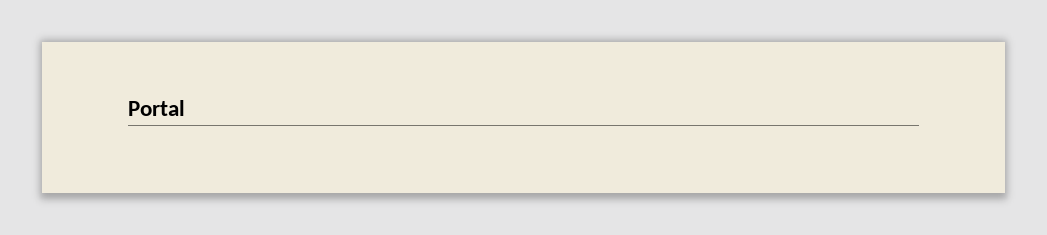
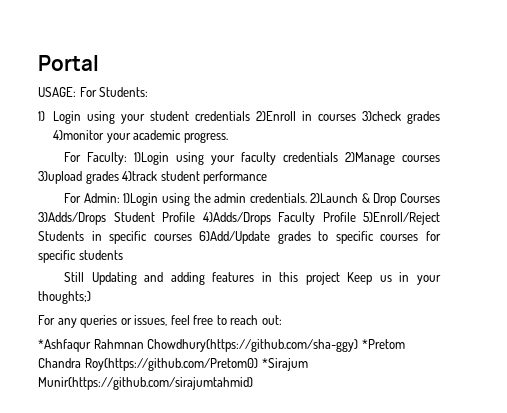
+ USAGE: For Students:
+ 1) Login using your student credentials 2)Enroll in courses 3)check grades 4)monitor your academic progress.
+ For Faculty: 1)Login using your faculty credentials 2)Manage courses 3)upload grades 4)track student performance
+ For Admin: 1)Login using the admin credentials. 2)Launch & Drop Courses 3)Adds/Drops Student Profile 4)Adds/Drops Faculty Profile 5)Enroll/Reject Students in specific courses 6)Add/Update grades to specific courses for specific students
+ Still Updating and adding features in this project Keep us in your thoughts;)
+ For any queries or issues, feel free to reach out:
+ *Ashfaqur Rahmnan Chowdhury(https://github.com/sha-ggy) *Pretom Chandra Roy(https://github.com/Pretom0) *Sirajum Munir(https://github.com/sirajumtahmid)

